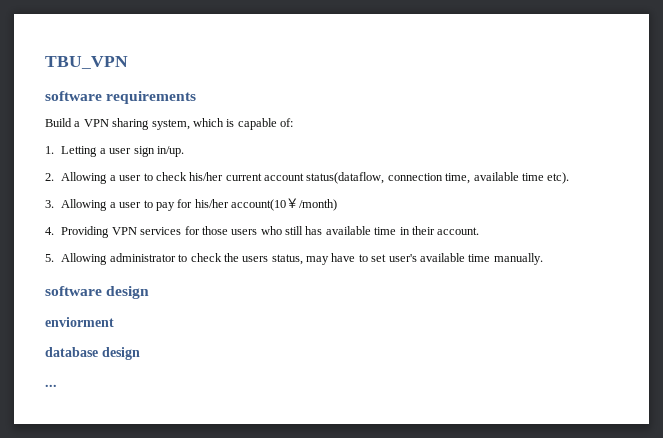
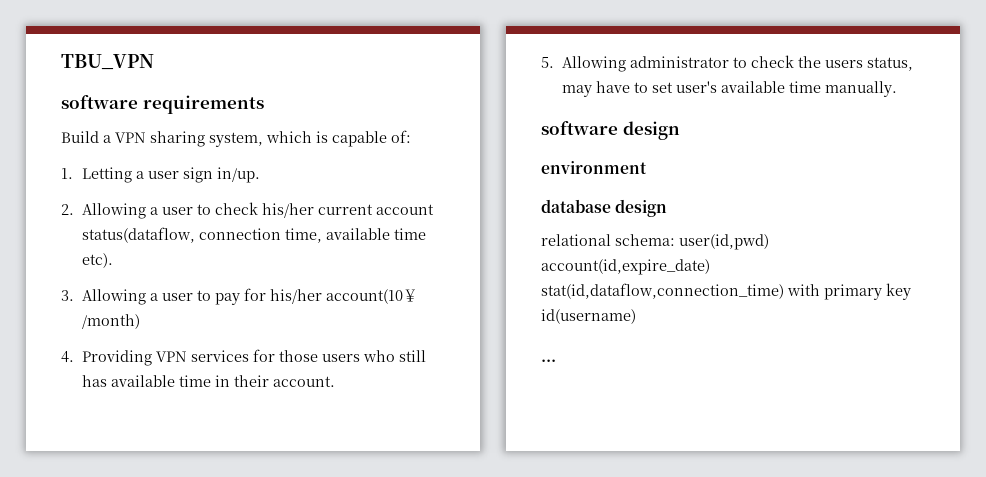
- enviorment
+ environment
+ relational schema: user(id,pwd) account(id,expire_date) stat(id,dataflow,connection_time) with primary key id(username)

